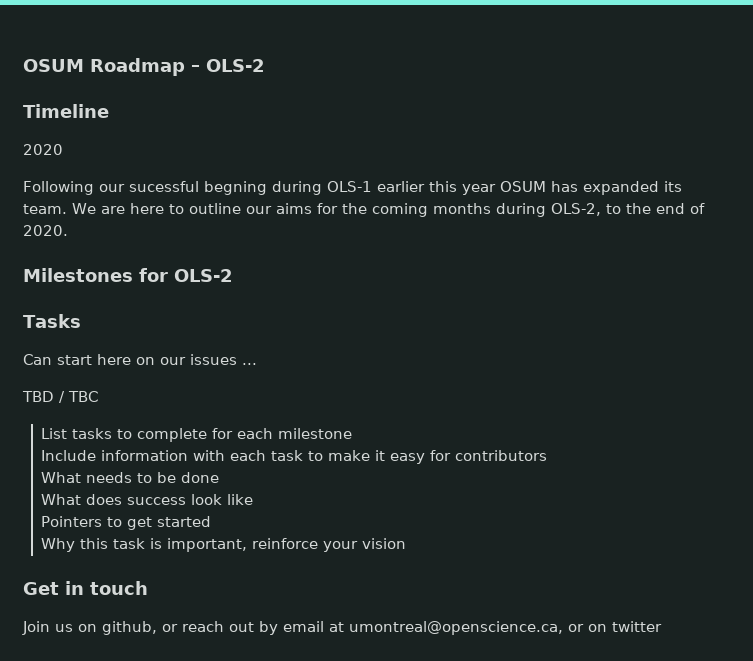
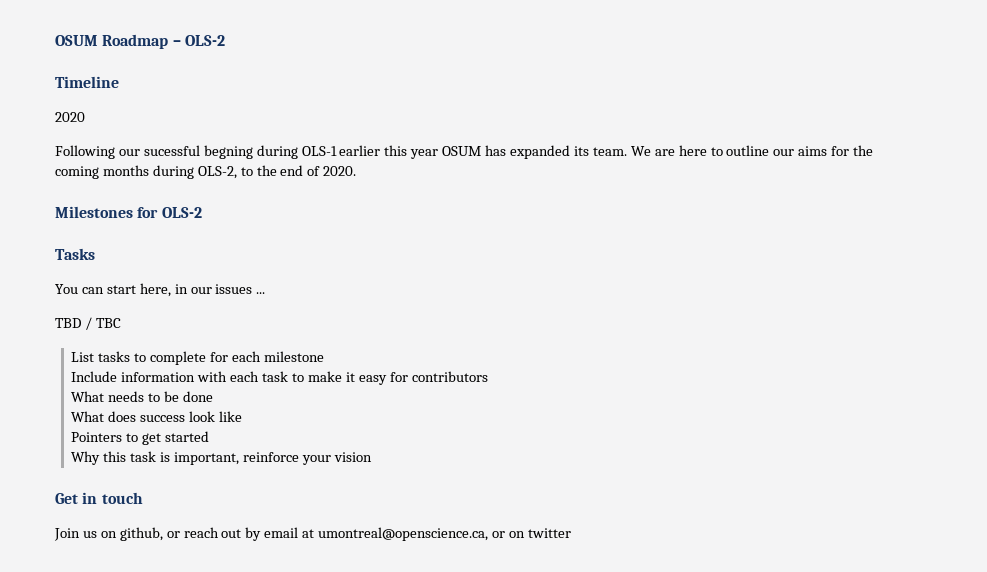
- Can start here on our issues ...
+ You can start here, in our issues ...

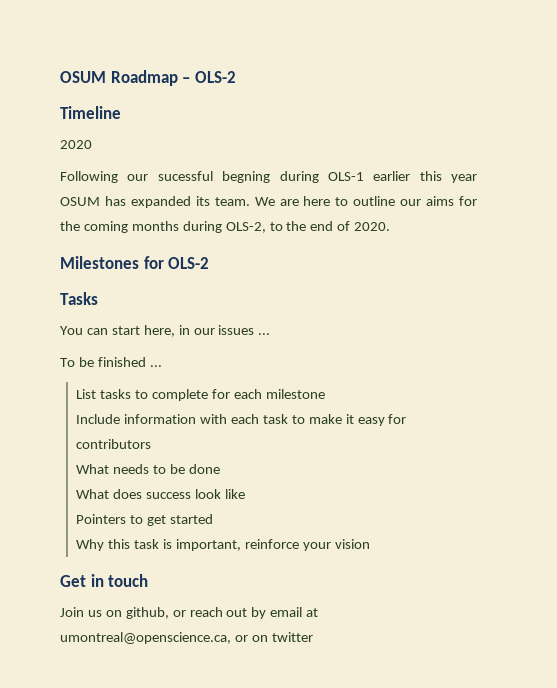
- TBD / TBC
+ To be finished ...

